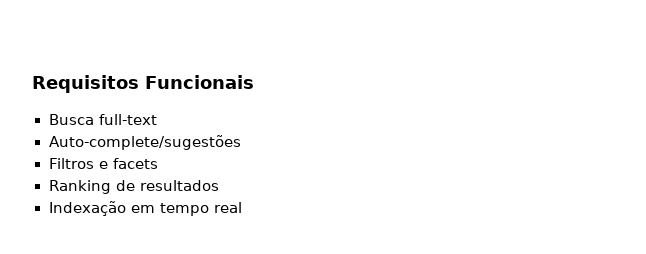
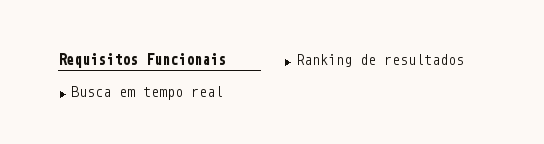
- Busca full-text
- Auto-complete/sugestões
- Filtros e facets
+ Busca em tempo real
- Indexação em tempo real

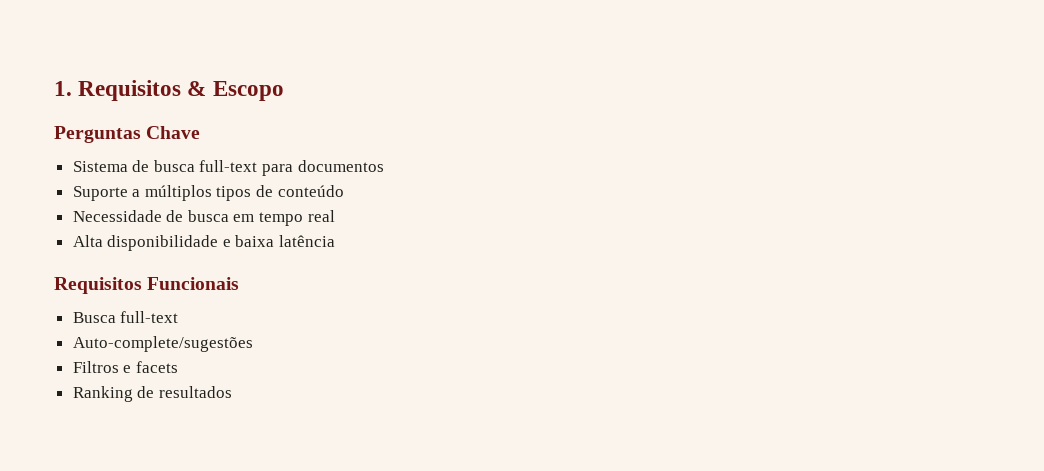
+ 1. Requisitos & Escopo
+ Perguntas Chave
+ Sistema de busca full-text para documentos
+ Suporte a múltiplos tipos de conteúdo
+ Necessidade de busca em tempo real
+ Alta disponibilidade e baixa latência
  Requisitos Funcionais
- Busca em tempo real
+ Busca full-text
+ Auto-complete/sugestões
+ Filtros e facets

